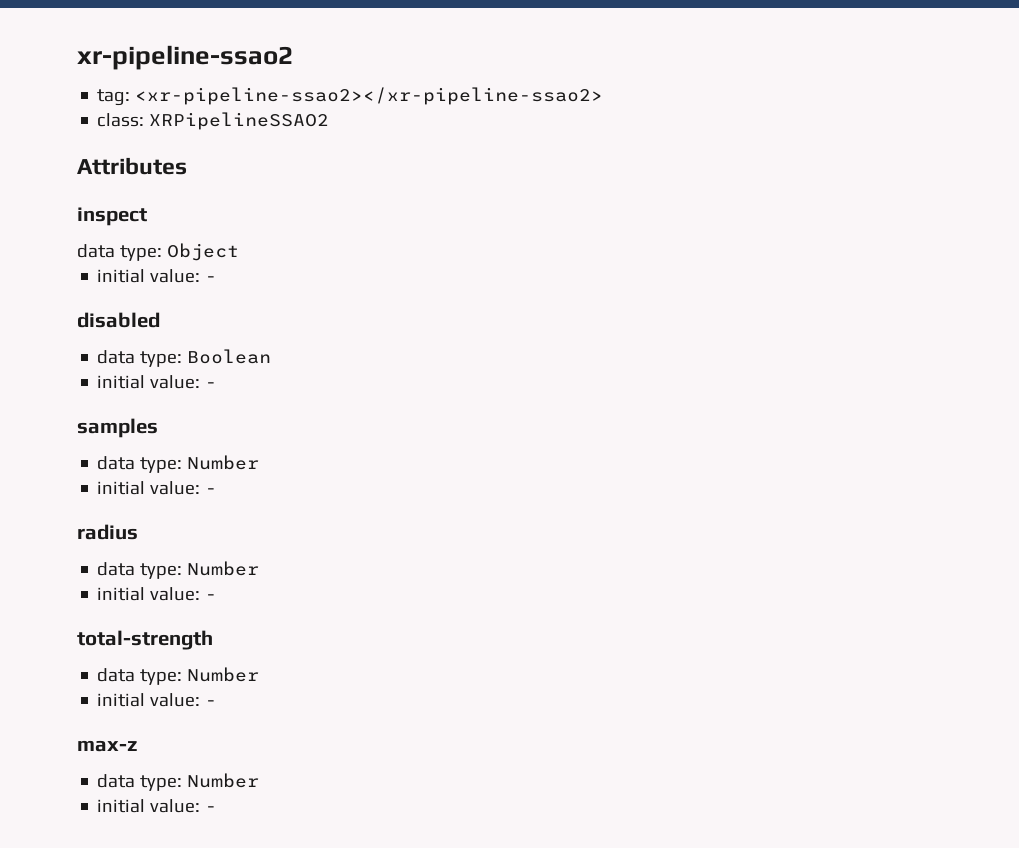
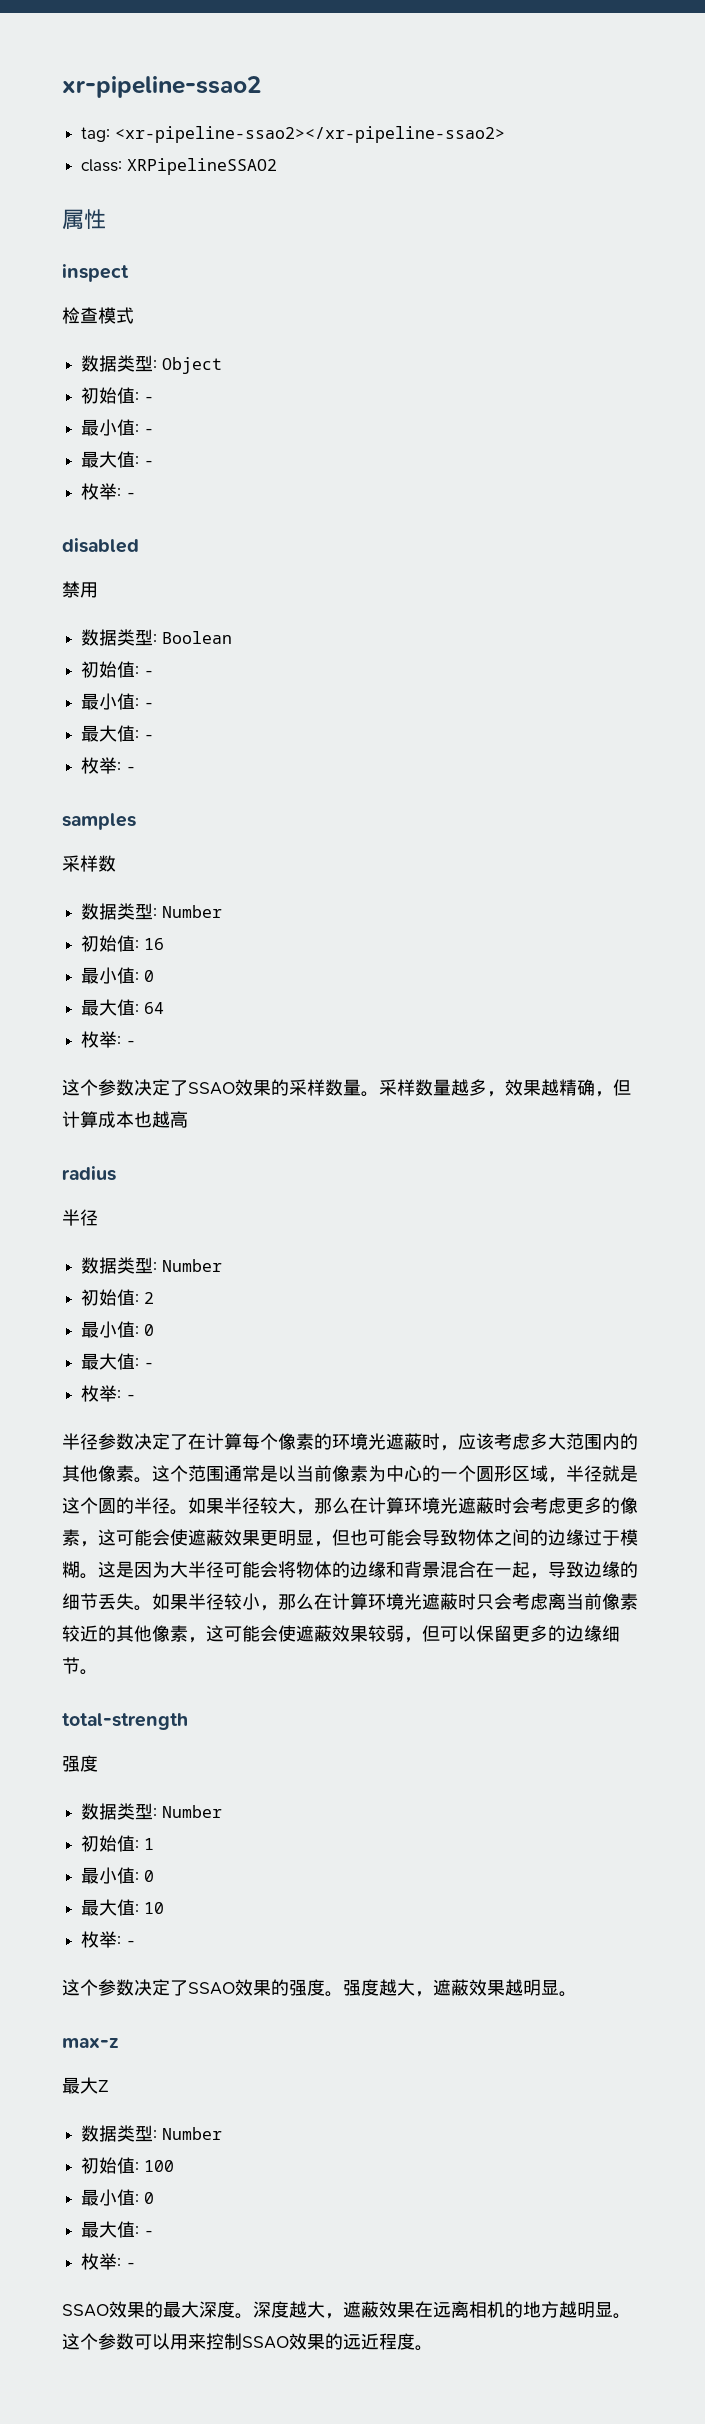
- Attributes
+ 属性
- data type: Object
- initial value: -
+ 检查模式
+ 数据类型: Object
+ 初始值: -
+ 最小值: -
+ 最大值: -
+ 枚举: -
  disabled
- data type: Boolean
- initial value: -
+ 禁用
+ 数据类型: Boolean
+ 初始值: -
+ 最小值: -
+ 最大值: -
+ 枚举: -
  samples
- data type: Number
- initial value: -
+ 采样数
+ 数据类型: Number
+ 初始值: 16
+ 最小值: 0
+ 最大值: 64
+ 枚举: -
+ 这个参数决定了SSAO效果的采样数量。采样数量越多，效果越精确，但计算成本也越高
  radius
- data type: Number
- initial value: -
+ 半径
+ 数据类型: Number
+ 初始值: 2
+ 最小值: 0
+ 最大值: -
+ 枚举: -
+ 半径参数决定了在计算每个像素的环境光遮蔽时，应该考虑多大范围内的其他像素。这个范围通常是以当前像素为中心的一个圆形区域，半径就是这个圆的半径。如果半径较大，那么在计算环境光遮蔽时会考虑更多的像素，这可能会使遮蔽效果更明显，但也可能会导致物体之间的边缘过于模糊。这是因为大半径可能会将物体的边缘和背景混合在一起，导致边缘的细节丢失。如果半径较小，那么在计算环境光遮蔽时只会考虑离当前像素较近的其他像素，这可能会使遮蔽效果较弱，但可以保留更多的边缘细节。
  total-strength
- data type: Number
- initial value: -
+ 强度
+ 数据类型: Number
+ 初始值: 1
+ 最小值: 0
+ 最大值: 10
+ 枚举: -
+ 这个参数决定了SSAO效果的强度。强度越大，遮蔽效果越明显。
  max-z
- data type: Number
- initial value: -
+ 最大Z
+ 数据类型: Number
+ 初始值: 100
+ 最小值: 0
+ 最大值: -
+ 枚举: -
+ SSAO效果的最大深度。深度越大，遮蔽效果在远离相机的地方越明显。这个参数可以用来控制SSAO效果的远近程度。

